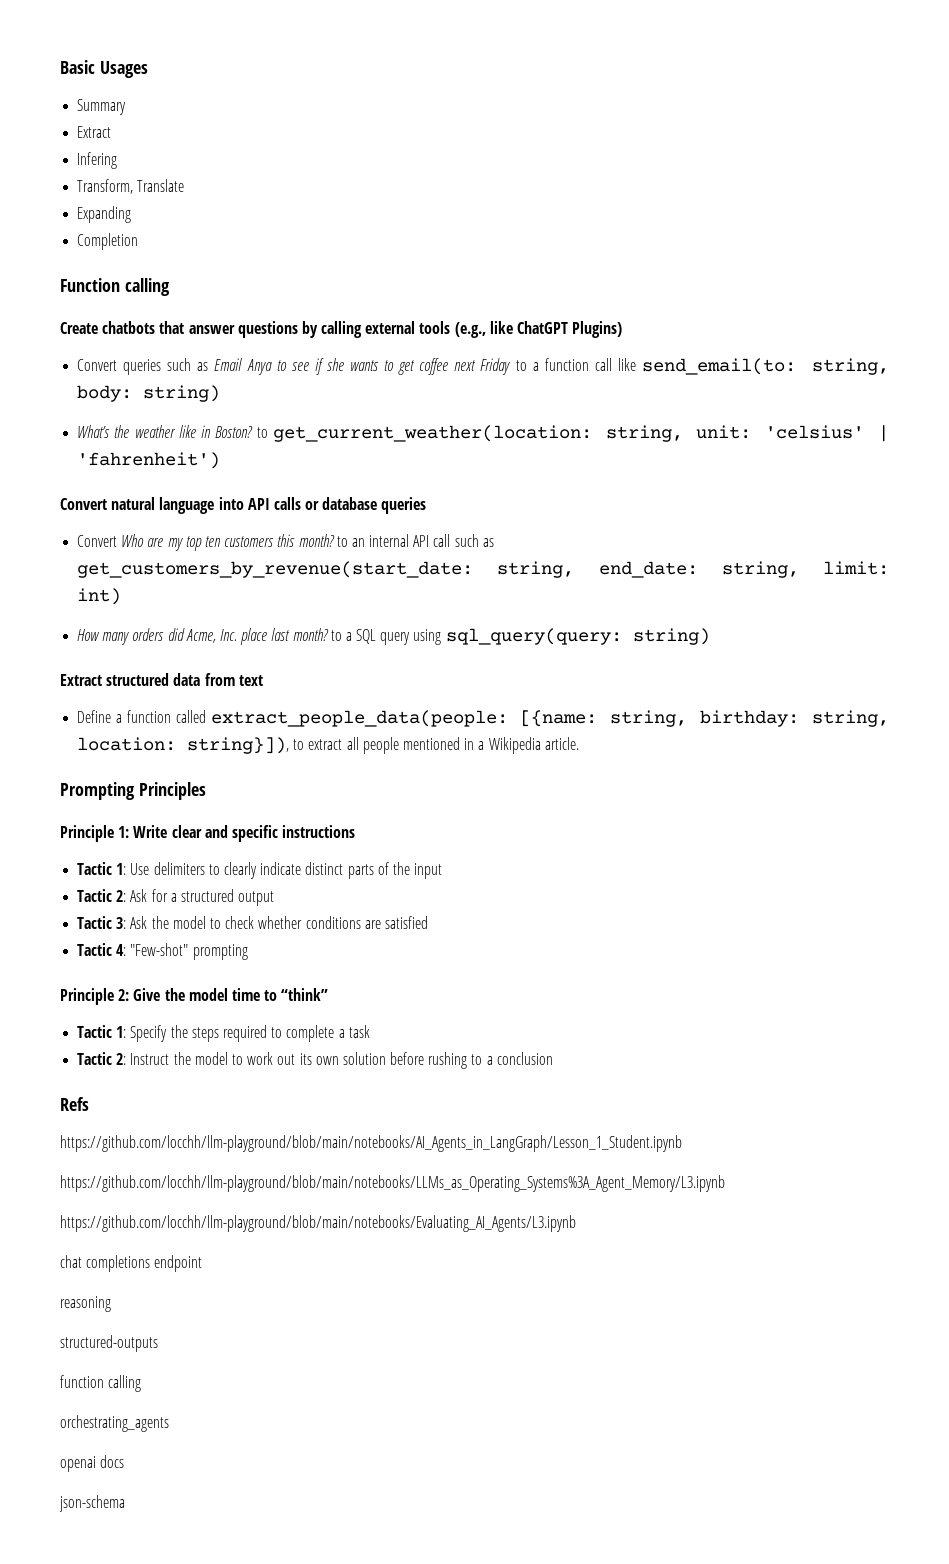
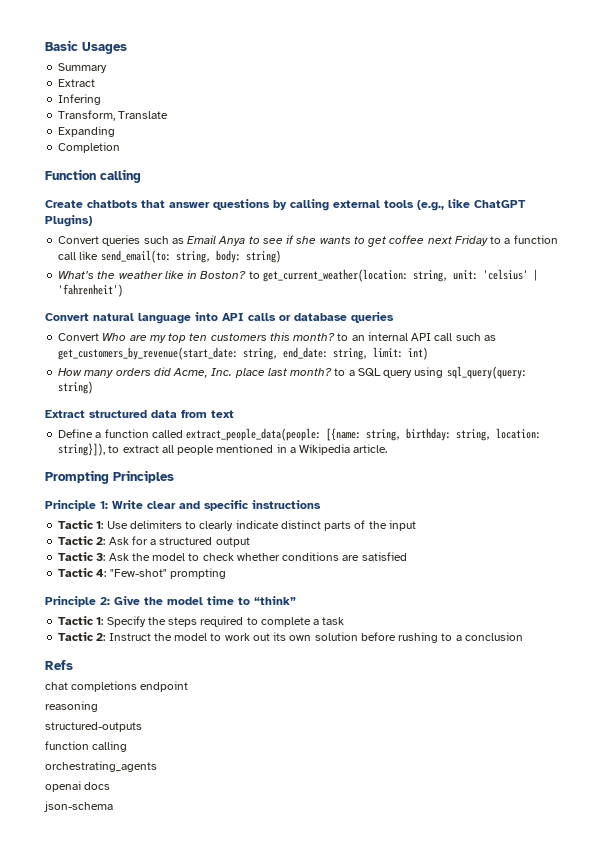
- https://github.com/locchh/llm-playground/blob/main/notebooks/AI_Agents_in_LangGraph/Lesson_1_Student.ipynb
- https://github.com/locchh/llm-playground/blob/main/notebooks/LLMs_as_Operating_Systems%3A_Agent_Memory/L3.ipynb
- https://github.com/locchh/llm-playground/blob/main/notebooks/Evaluating_AI_Agents/L3.ipynb

